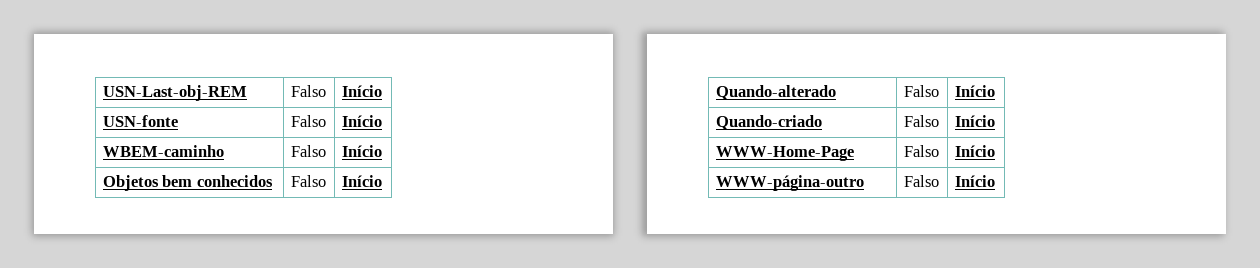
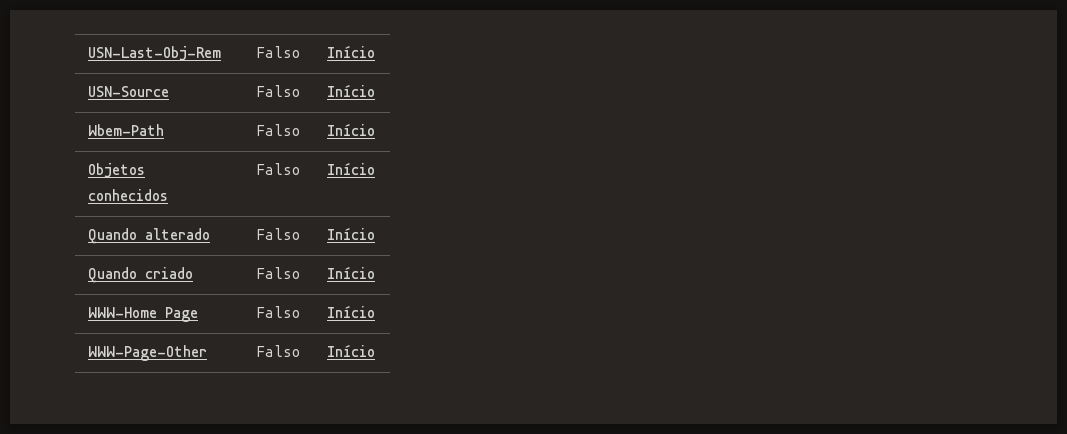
- USN-Last-obj-REM | Falso | Início
- USN-fonte | Falso | Início
- WBEM-caminho | Falso | Início
+ USN-Last-Obj-Rem | Falso | Início
+ USN-Source | Falso | Início
+ Wbem-Path | Falso | Início
- Objetos bem conhecidos | Falso | Início
+ Objetos conhecidos | Falso | Início
- Quando-alterado | Falso | Início
- Quando-criado | Falso | Início
- WWW-Home-Page | Falso | Início
- WWW-página-outro | Falso | Início
+ Quando alterado | Falso | Início
+ Quando criado | Falso | Início
+ WWW-Home Page | Falso | Início
+ WWW-Page-Other | Falso | Início

